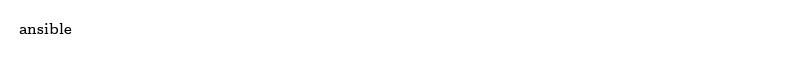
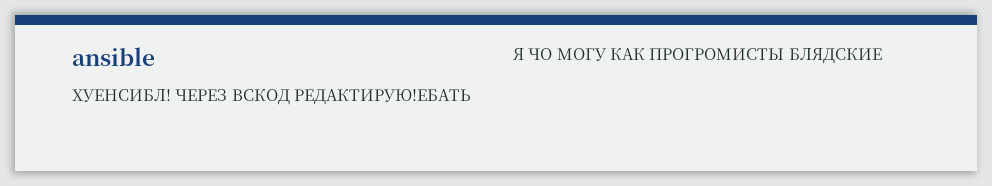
+ ХУЕНСИБЛ! ЧЕРЕЗ ВСКОД РЕДАКТИРУЮ!ЕБАТЬ Я ЧО МОГУ КАК ПРОГРОМИСТЫ БЛЯДСКИЕ

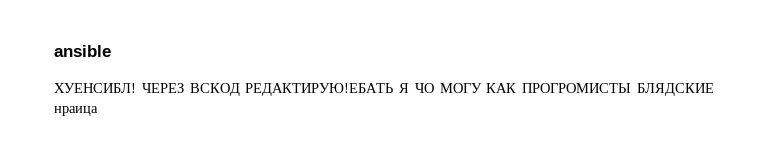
- ЧЕРЕЗ ВСКОД РЕДАКТИРУЮ!ЕБАТЬ Я ЧО МОГУ КАК ПРОГРОМИСТЫ БЛЯДСКИЕ
+ ЧЕРЕЗ ВСКОД РЕДАКТИРУЮ!ЕБАТЬ Я ЧО МОГУ КАК ПРОГРОМИСТЫ БЛЯДСКИЕ нраица

